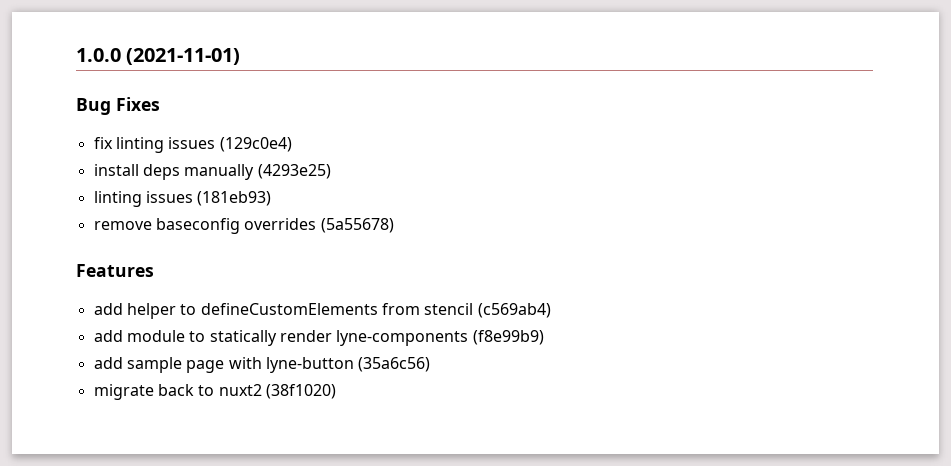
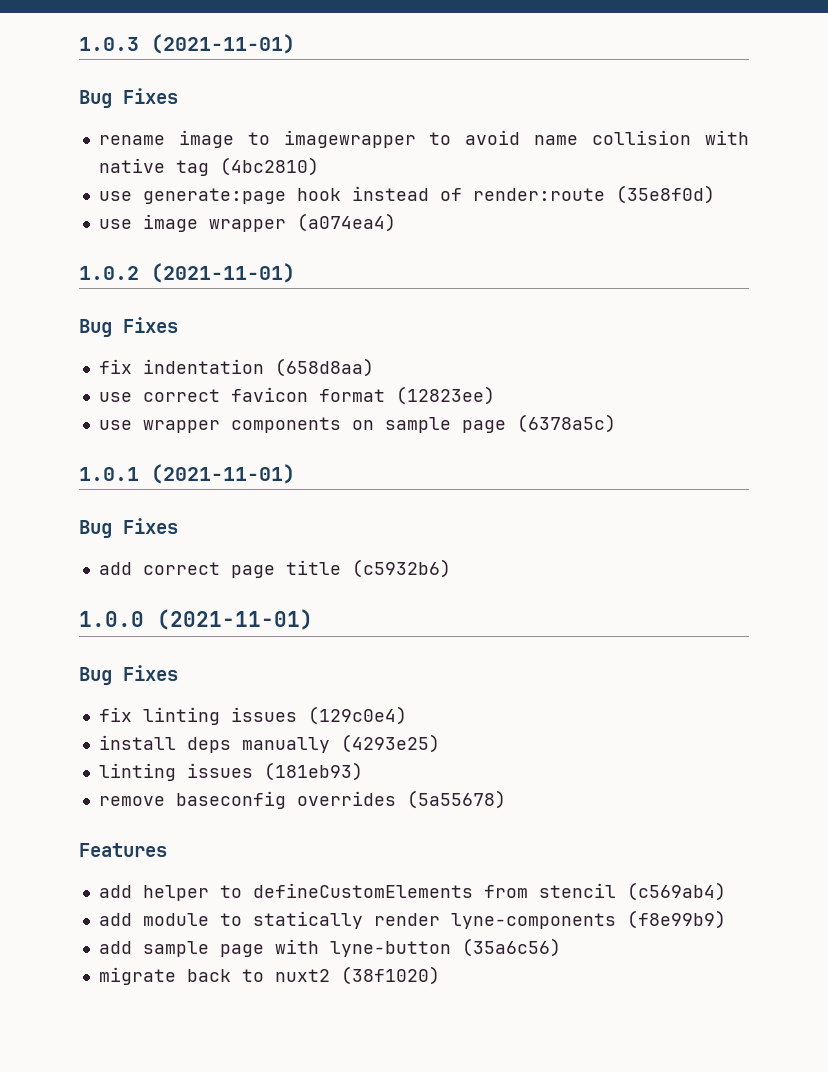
+ 1.0.3 (2021-11-01)
+ Bug Fixes
+ rename image to imagewrapper to avoid name collision with native tag (4bc2810)
+ use generate:page hook instead of render:route (35e8f0d)
+ use image wrapper (a074ea4)
+ 1.0.2 (2021-11-01)
+ Bug Fixes
+ fix indentation (658d8aa)
+ use correct favicon format (12823ee)
+ use wrapper components on sample page (6378a5c)
+ 1.0.1 (2021-11-01)
+ Bug Fixes
+ add correct page title (c5932b6)

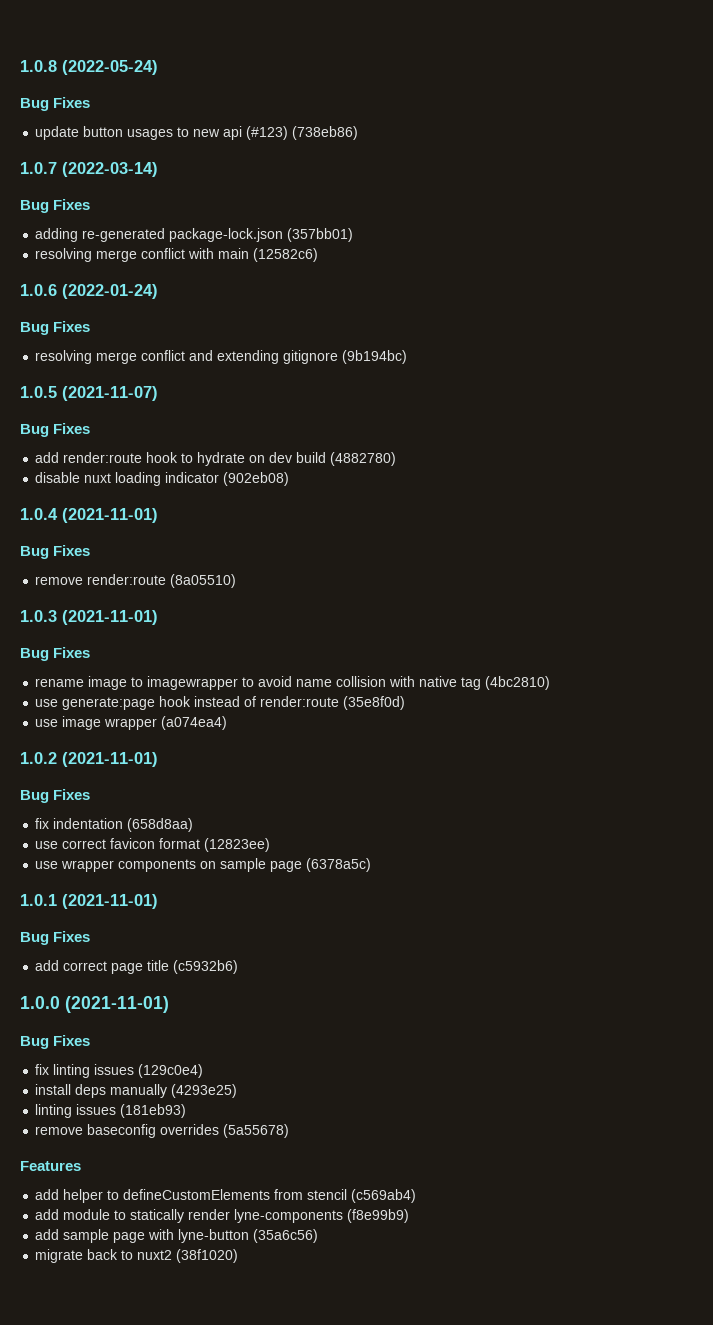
+ 1.0.8 (2022-05-24)
+ Bug Fixes
+ update button usages to new api (#123) (738eb86)
+ 1.0.7 (2022-03-14)
+ Bug Fixes
+ adding re-generated package-lock.json (357bb01)
+ resolving merge conflict with main (12582c6)
+ 1.0.6 (2022-01-24)
+ Bug Fixes
+ resolving merge conflict and extending gitignore (9b194bc)
+ 1.0.5 (2021-11-07)
+ Bug Fixes
+ add render:route hook to hydrate on dev build (4882780)
+ disable nuxt loading indicator (902eb08)
+ 1.0.4 (2021-11-01)
+ Bug Fixes
+ remove render:route (8a05510)

